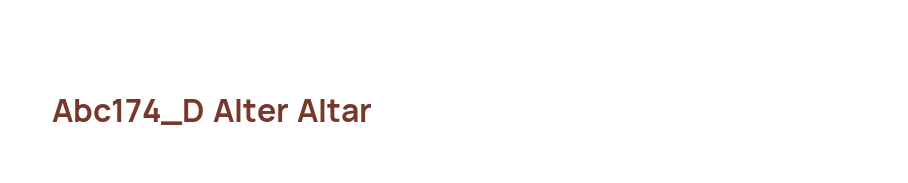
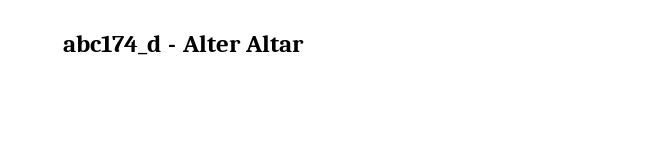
- Abc174_D Alter Altar
+ abc174_d - Alter Altar

